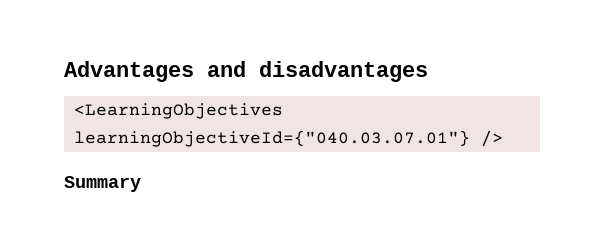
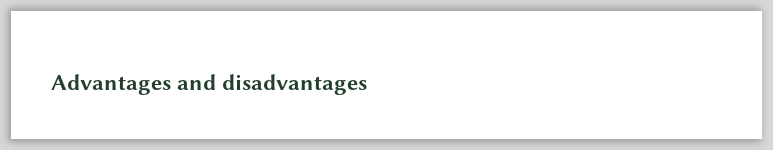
- <LearningObjectives learningObjectiveId={"040.03.07.01"} />
- Summary

